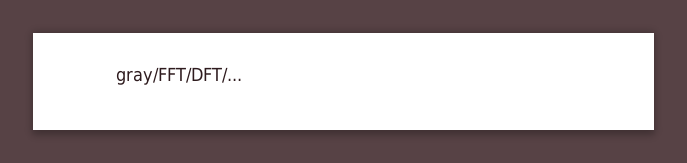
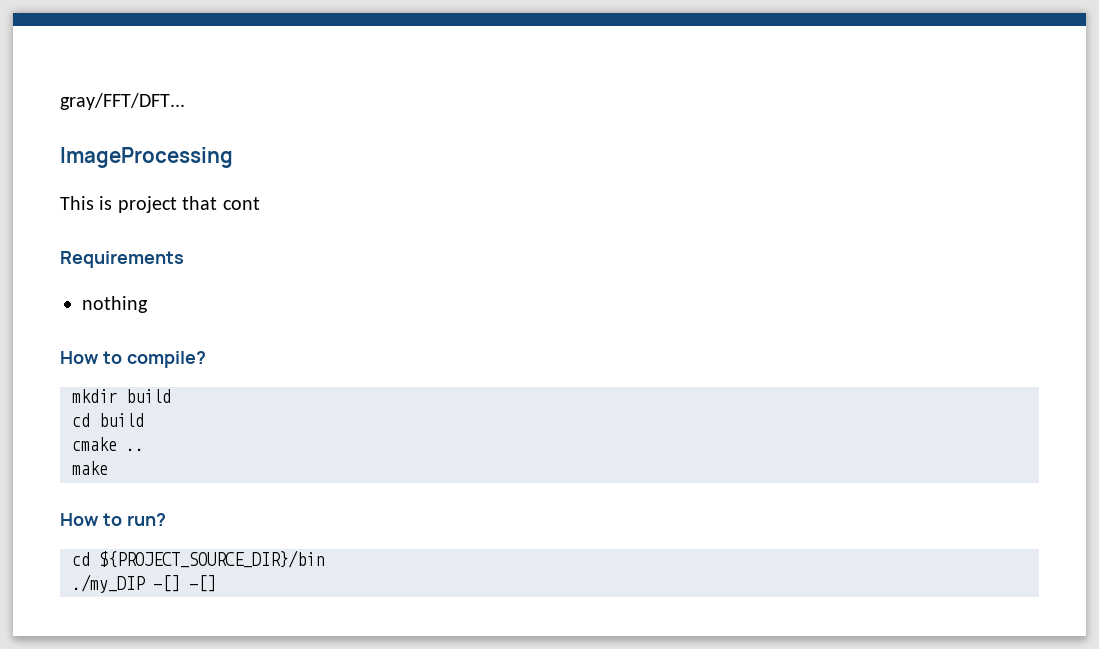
- gray/FFT/DFT/...
+ gray/FFT/DFT...
+ ImageProcessing
+ This is project that cont
+ Requirements
+ nothing
+ How to compile?
+ mkdir build
+ cd build
+ cmake ..
+ make
+ How to run?
+ cd ${PROJECT_SOURCE_DIR}/bin
+ ./my_DIP -[] -[]

